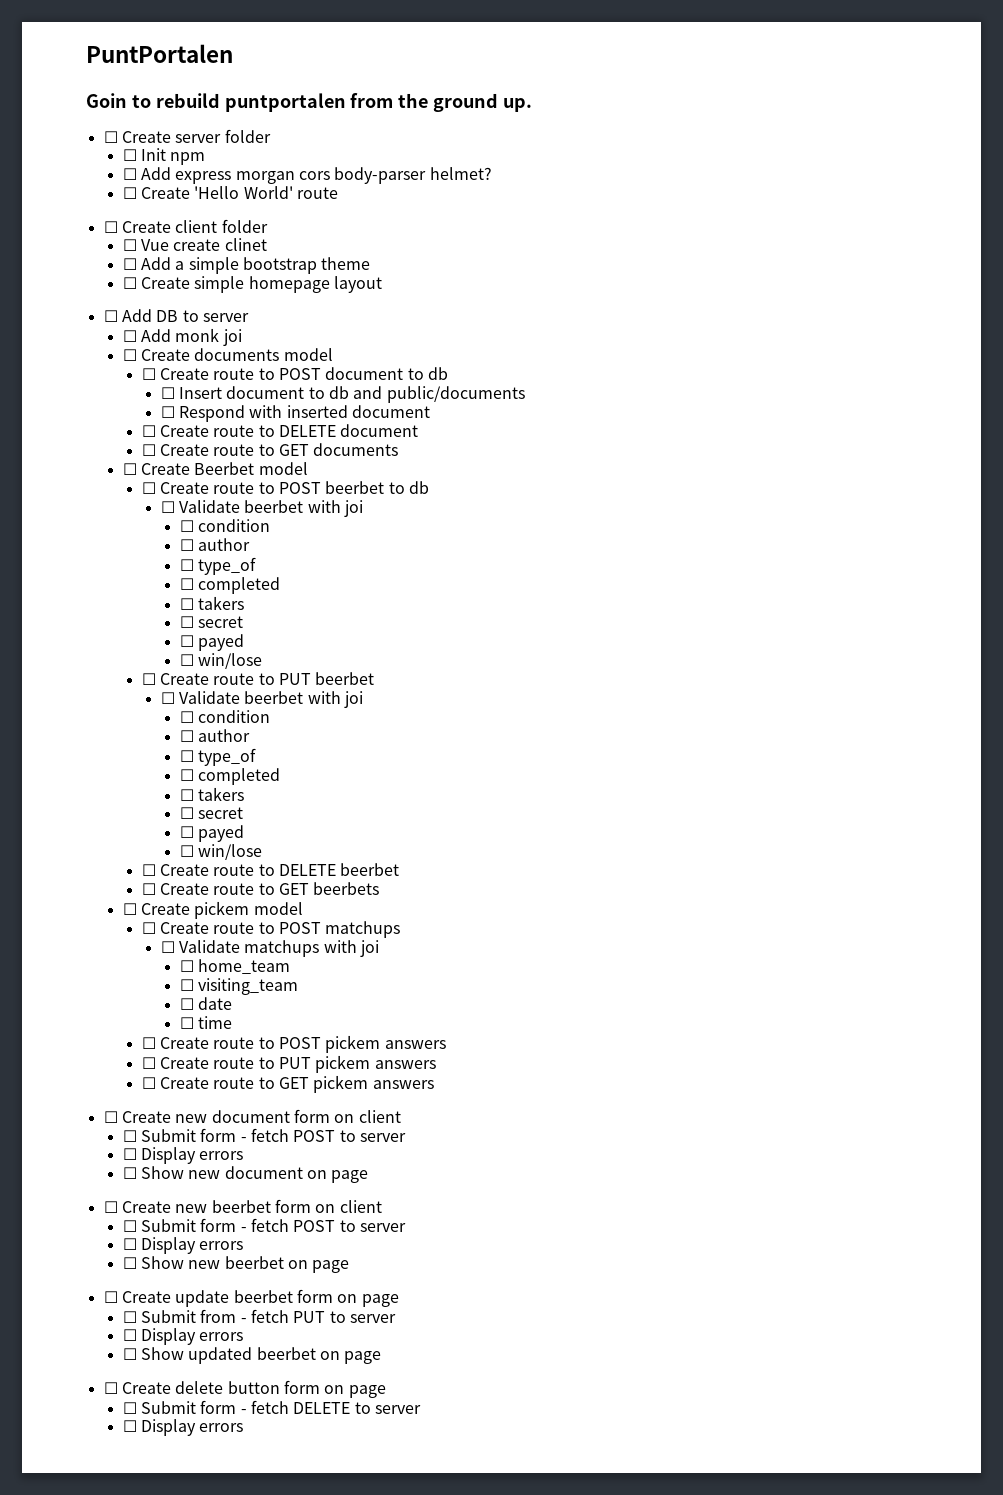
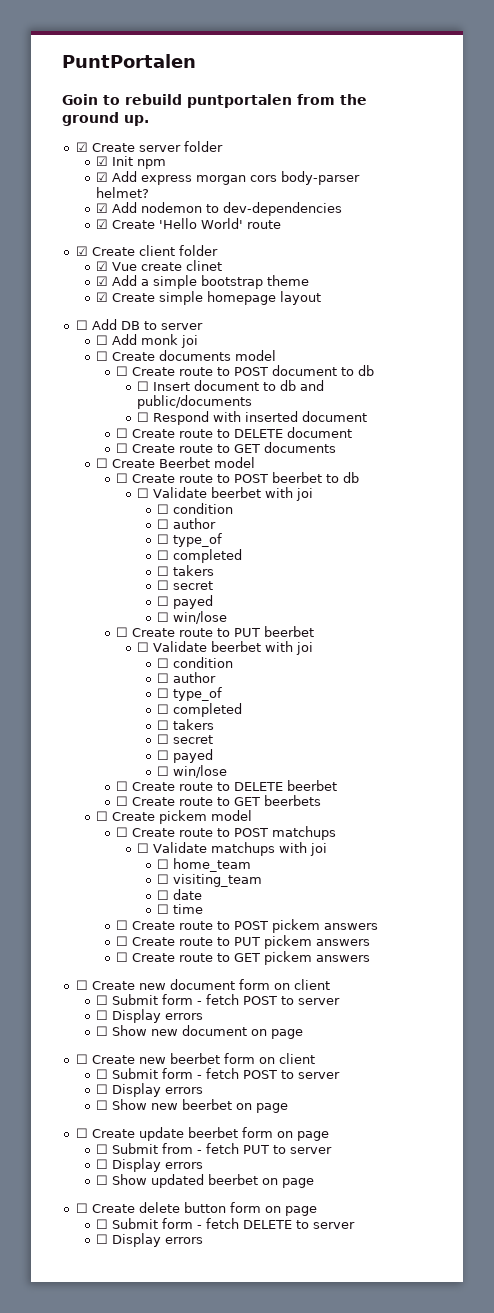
- ☐ Create server folder
+ ☑ Create server folder
- ☐ Init npm
+ ☑ Init npm
- ☐ Add express morgan cors body-parser helmet?
+ ☑ Add express morgan cors body-parser helmet?
- ☐ Create 'Hello World' route
+ ☑ Add nodemon to dev-dependencies
+ ☑ Create 'Hello World' route
- ☐ Create client folder
+ ☑ Create client folder
- ☐ Vue create clinet
+ ☑ Vue create clinet
- ☐ Add a simple bootstrap theme
+ ☑ Add a simple bootstrap theme
- ☐ Create simple homepage layout
+ ☑ Create simple homepage layout

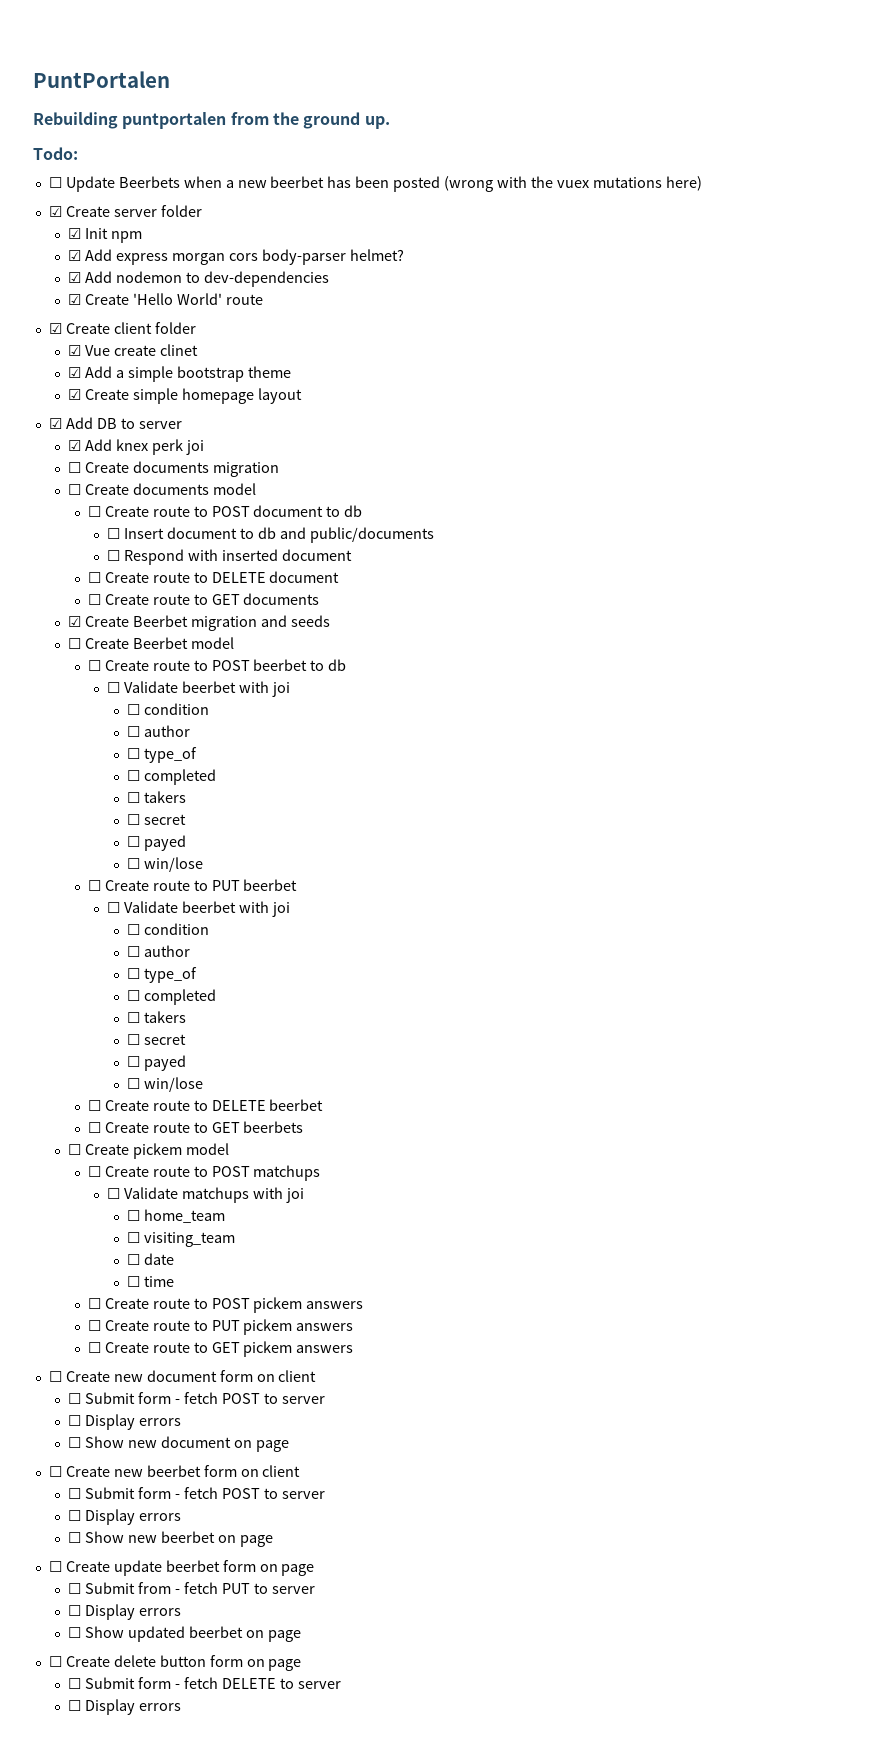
- Goin to rebuild puntportalen from the ground up.
+ Rebuilding puntportalen from the ground up.
+ Todo:
+ ☐ Update Beerbets when a new beerbet has been posted (wrong with the vuex mutations here)
- ☐ Add DB to server
+ ☑ Add DB to server
- ☐ Add monk joi
+ ☑ Add knex perk joi
+ ☐ Create documents migration
+ ☑ Create Beerbet migration and seeds

